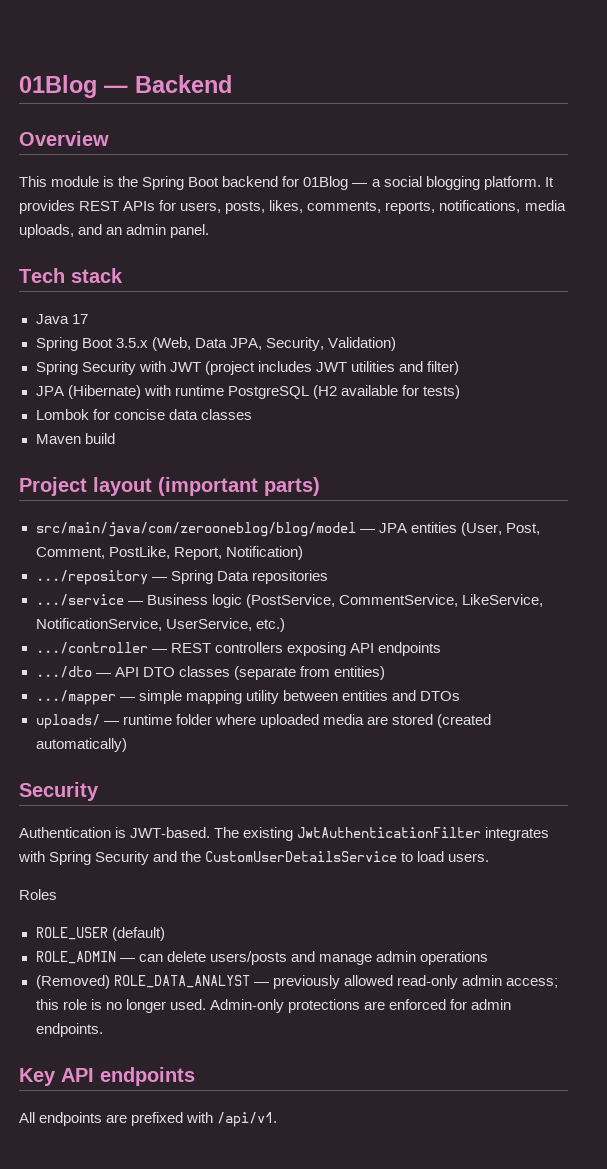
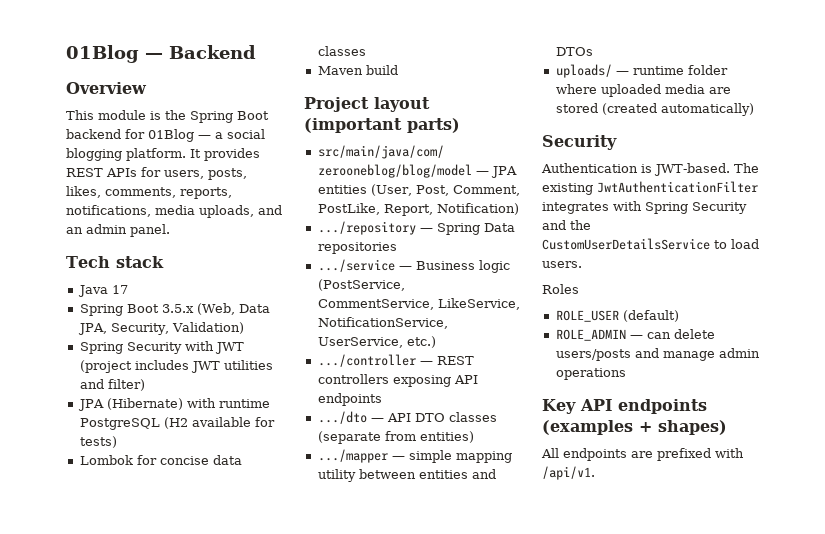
- (Removed) ROLE_DATA_ANALYST — previously allowed read-only admin access; this role is no longer used. Admin-only protections are enforced for admin endpoints.
- Key API endpoints
+ Key API endpoints (examples + shapes)

